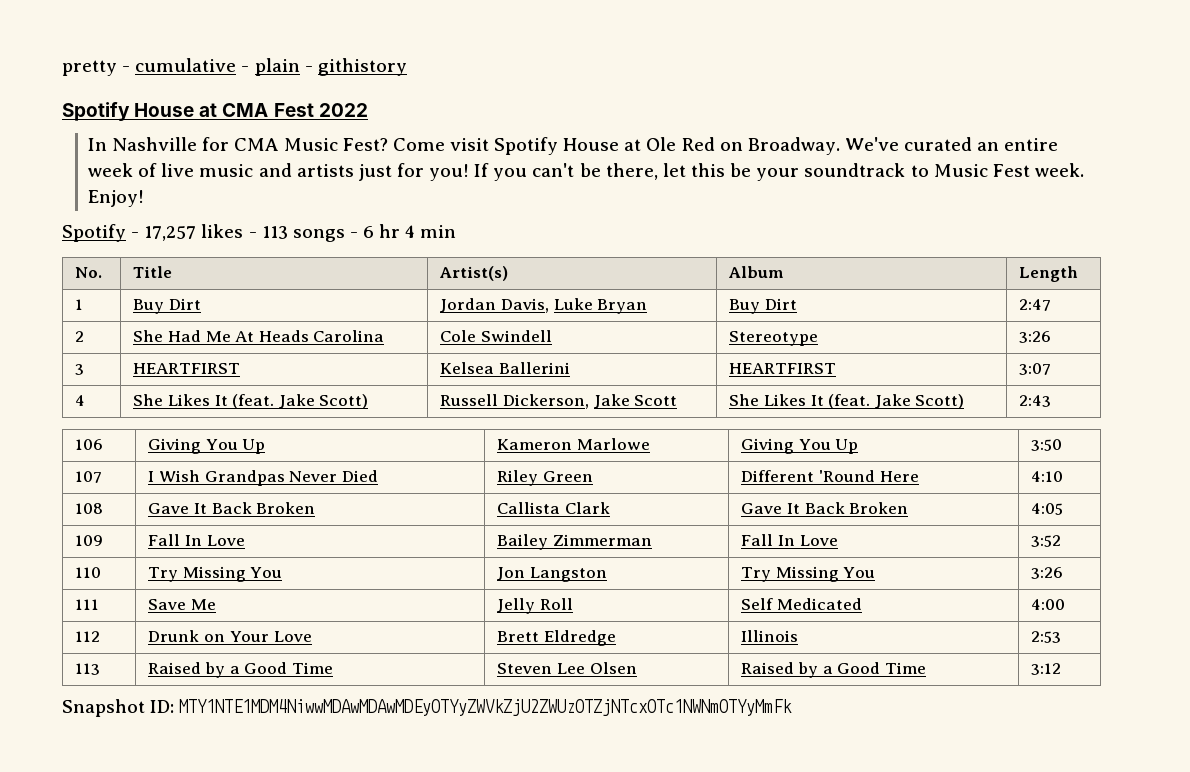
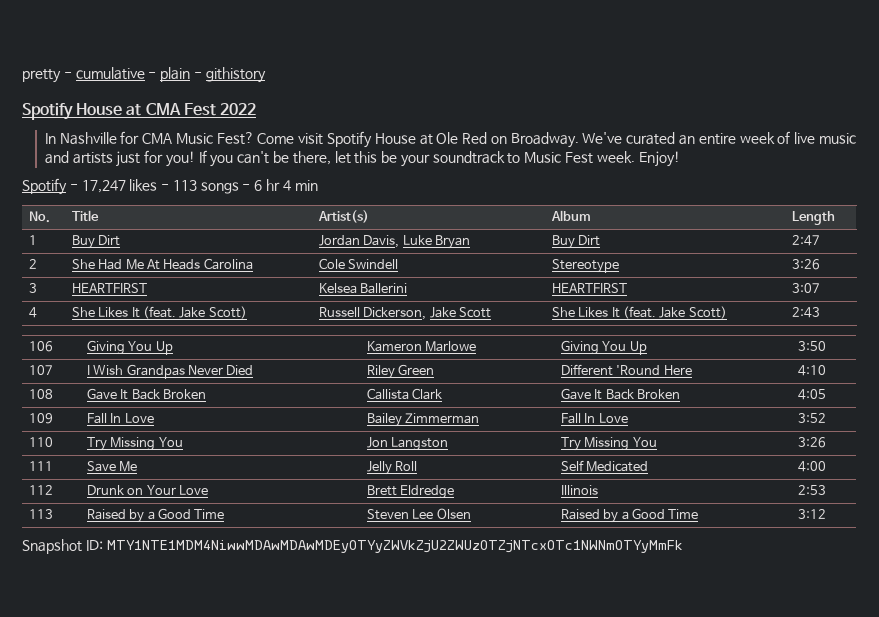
- Spotify - 17,257 likes - 113 songs - 6 hr 4 min
+ Spotify - 17,247 likes - 113 songs - 6 hr 4 min

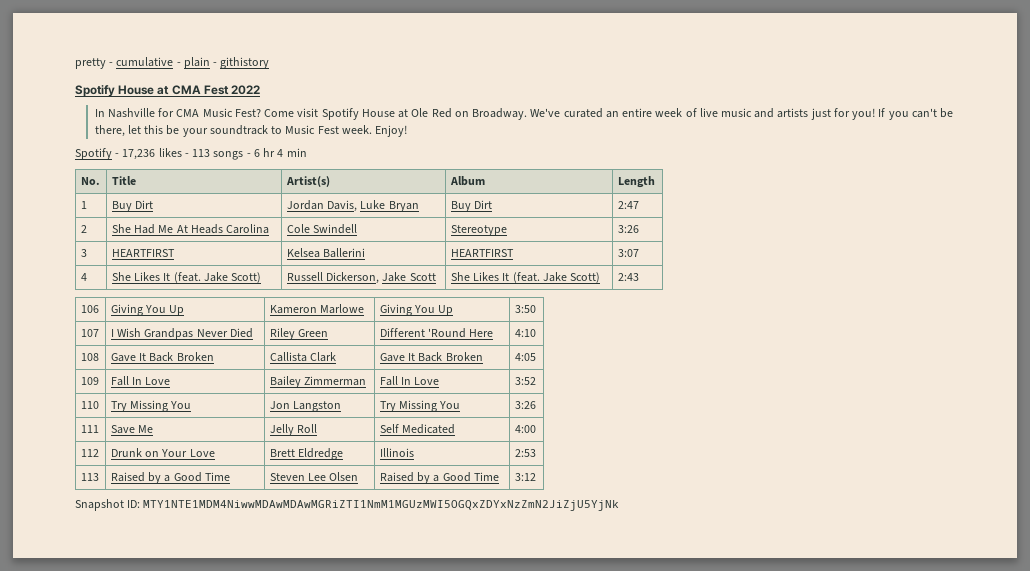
- Spotify - 17,247 likes - 113 songs - 6 hr 4 min
+ Spotify - 17,236 likes - 113 songs - 6 hr 4 min
- Snapshot ID: MTY1NTE1MDM4NiwwMDAwMDAwMDEyOTYyZWVkZjU2ZWUzOTZjNTcxOTc1NWNmOTYyMmFk
+ Snapshot ID: MTY1NTE1MDM4NiwwMDAwMDAwMGRiZTI1NmM1MGUzMWI5OGQxZDYxNzZmN2JiZjU5YjNk

